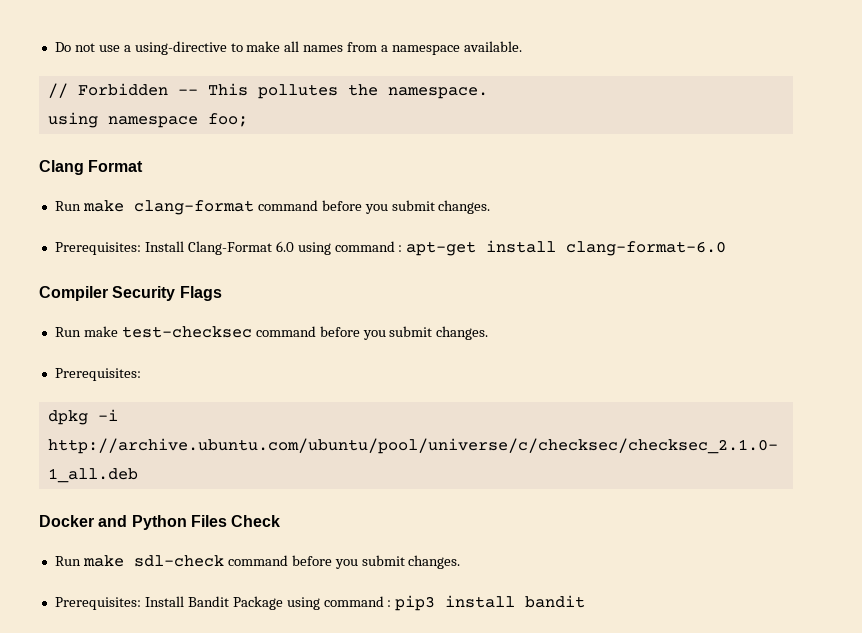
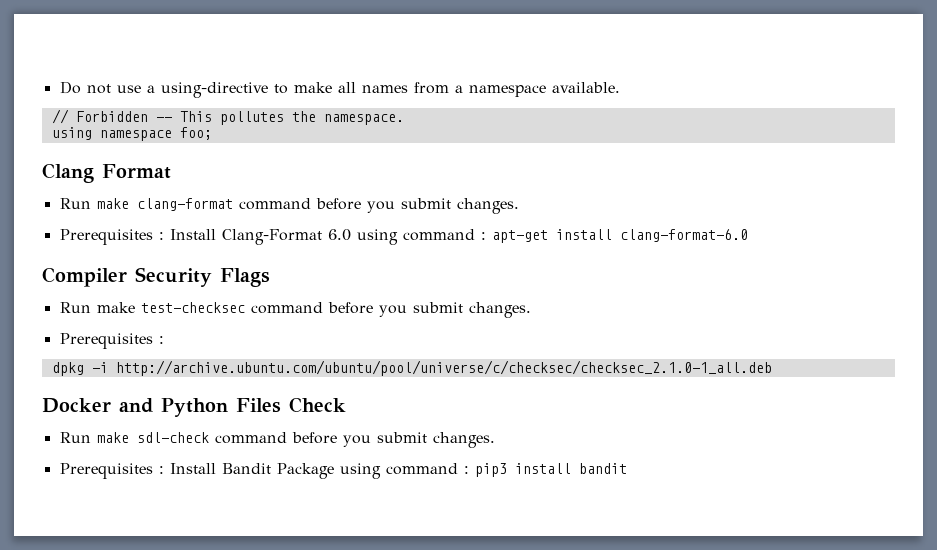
- Prerequisites: Install Clang-Format 6.0 using command : apt-get install clang-format-6.0
+ Prerequisites : Install Clang-Format 6.0 using command : apt-get install clang-format-6.0
  Run make test-checksec command before you submit changes.
- Prerequisites:
+ Prerequisites :
- Prerequisites: Install Bandit Package using command : pip3 install bandit
+ Prerequisites : Install Bandit Package using command : pip3 install bandit

